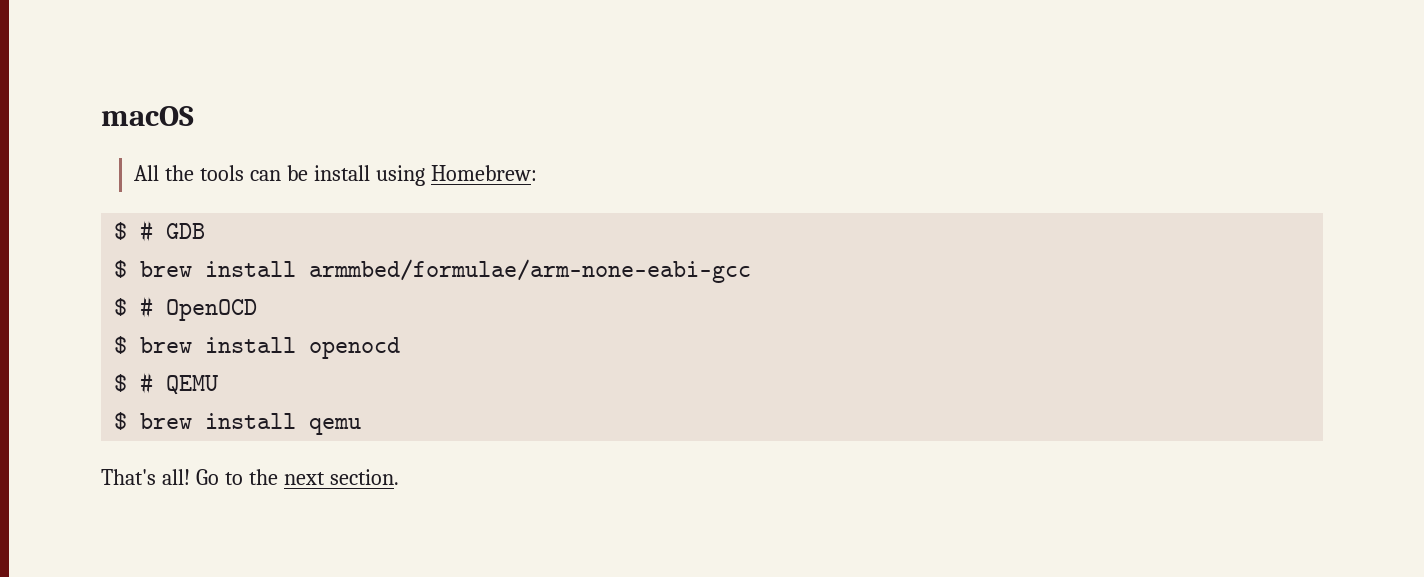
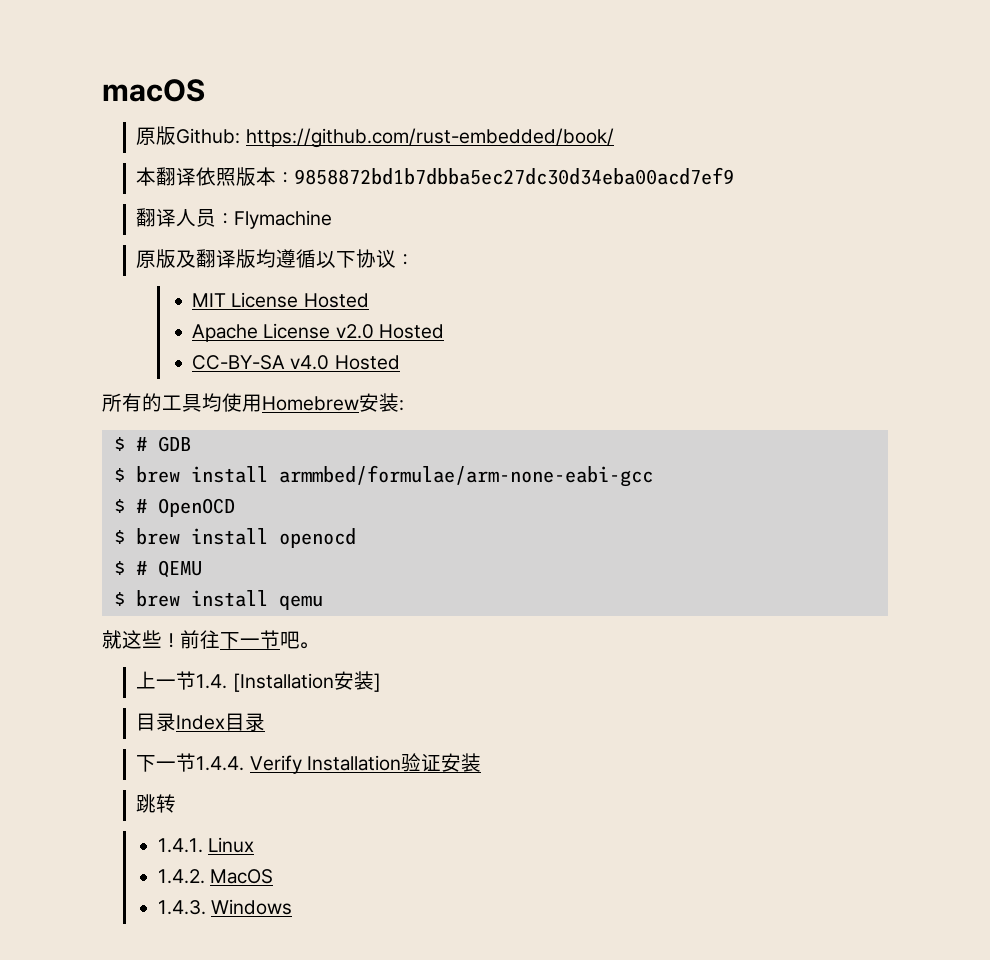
- All the tools can be install using Homebrew:
+ 原版Github: https://github.com/rust-embedded/book/
+ 本翻译依照版本：9858872bd1b7dbba5ec27dc30d34eba00acd7ef9
+ 翻译人员：Flymachine
+ 原版及翻译版均遵循以下协议：
+ MIT License Hosted
+ Apache License v2.0 Hosted
+ CC-BY-SA v4.0 Hosted
+ 所有的工具均使用Homebrew安装:
- That's all! Go to the next section.
+ 就这些！前往下一节吧。
+ 上一节1.4. [Installation安装]
+ 目录Index目录
+ 下一节1.4.4. Verify Installation验证安装
+ 跳转
+ 1.4.1. Linux
+ 1.4.2. MacOS
+ 1.4.3. Windows

